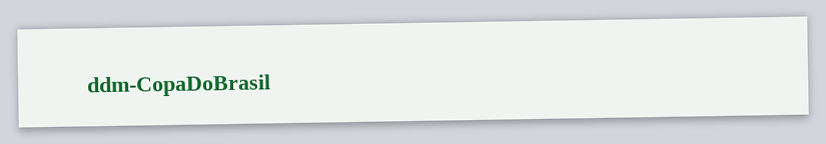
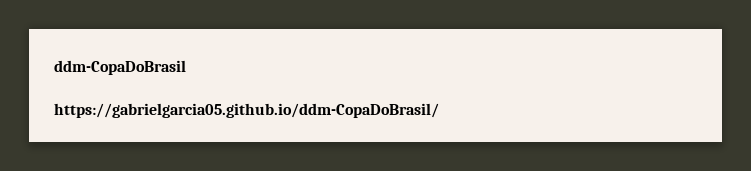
+ https://gabrielgarcia05.github.io/ddm-CopaDoBrasil/

